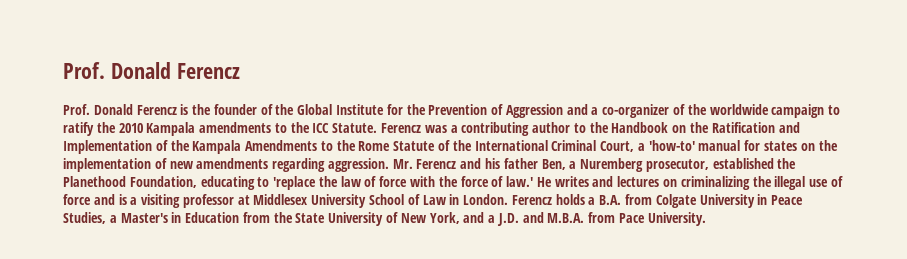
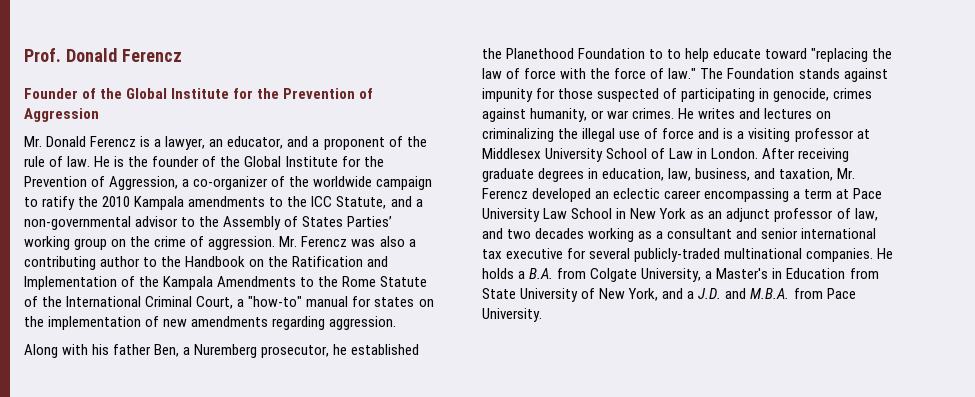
- Prof. Donald Ferencz is the founder of the Global Institute for the Prevention of Aggression and a co-organizer of the worldwide campaign to ratify the 2010 Kampala amendments to the ICC Statute. Ferencz was a contributing author to the Handbook on the Ratification and Implementation of the Kampala Amendments to the Rome Statute of the International Criminal Court, a 'how-to' manual for states on the implementation of new amendments regarding aggression. Mr. Ferencz and his father Ben, a Nuremberg prosecutor, established the Planethood Foundation, educating to 'replace the law of force with the force of law.'
+ Founder of the Global Institute for the Prevention of Aggression
+ Mr. Donald Ferencz is a lawyer, an educator, and a proponent of the rule of law. He is the founder of the Global Institute for the Prevention of Aggression, a co-organizer of the worldwide campaign to ratify the 2010 Kampala amendments to the ICC Statute, and a non-governmental advisor to the Assembly of States Parties’ working group on the crime of aggression. Mr. Ferencz was also a contributing author to the Handbook on the Ratification and Implementation of the Kampala Amendments to the Rome Statute of the International Criminal Court, a "how-to" manual for states on the implementation of new amendments regarding aggression.
+ Along with his father Ben, a Nuremberg prosecutor, he established the Planethood Foundation to to help educate toward "replacing the law of force with the force of law." The Foundation stands against impunity for those suspected of participating in genocide, crimes against humanity, or war crimes.
- Ferencz holds a B.A. from Colgate University in Peace Studies, a Master's in Education from the State University of New York, and a J.D. and M.B.A. from Pace University.
+ After receiving graduate degrees in education, law, business, and taxation, Mr. Ferencz developed an eclectic career encompassing a term at Pace University Law School in New York as an adjunct professor of law, and two decades working as a consultant and senior international tax executive for several publicly-traded multinational companies. He holds a B.A. from Colgate University, a Master's in Education from State University of New York, and a J.D. and M.B.A. from Pace University.

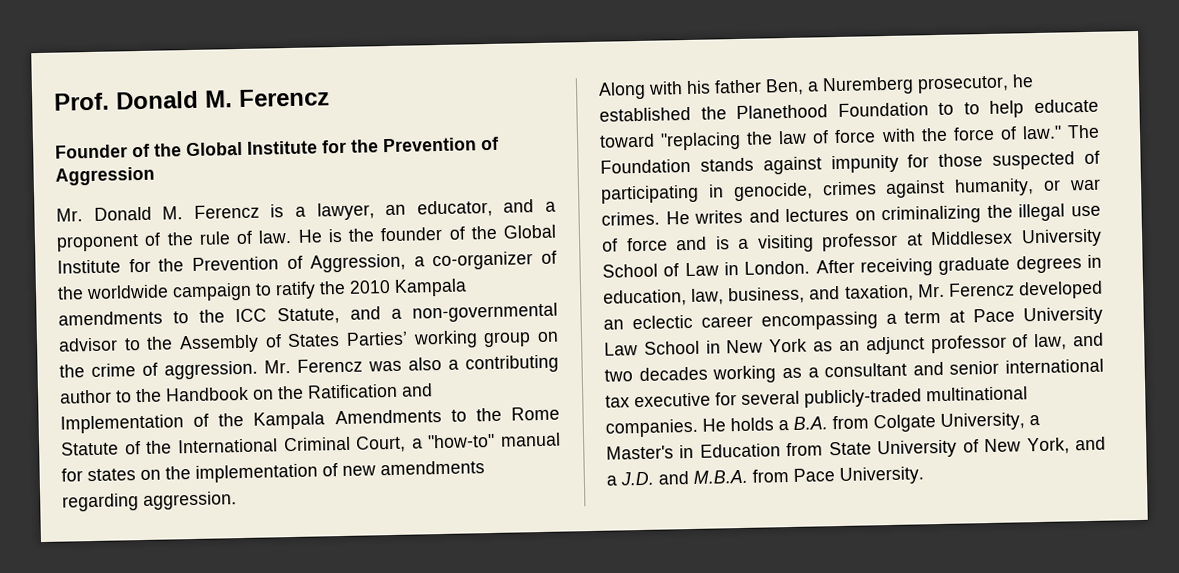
- Prof. Donald Ferencz
+ Prof. Donald M. Ferencz
- Mr. Donald Ferencz is a lawyer, an educator, and a proponent of the rule of law.
+ Mr. Donald M. Ferencz is a lawyer, an educator, and a proponent of the rule of law.

